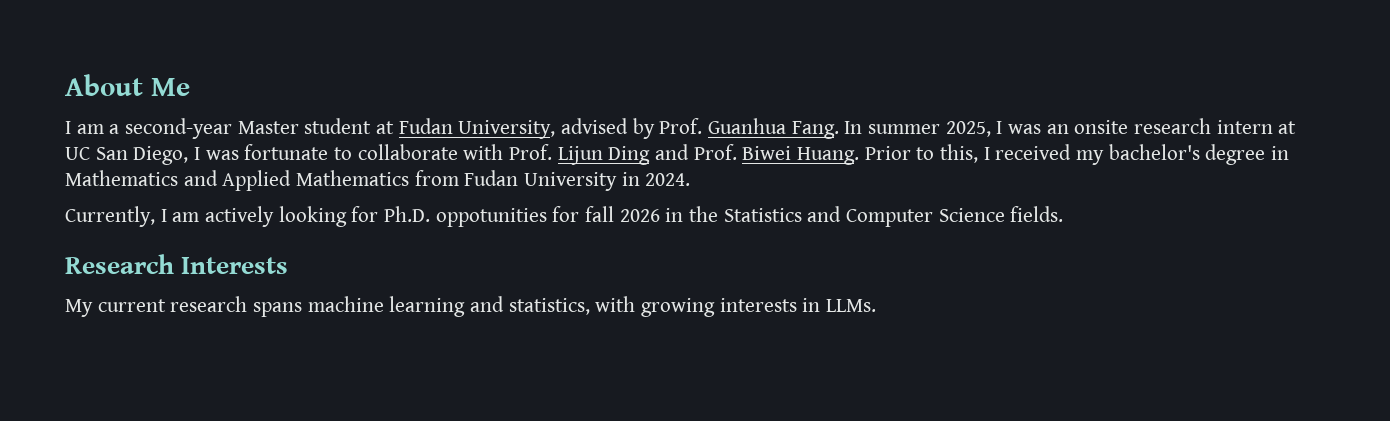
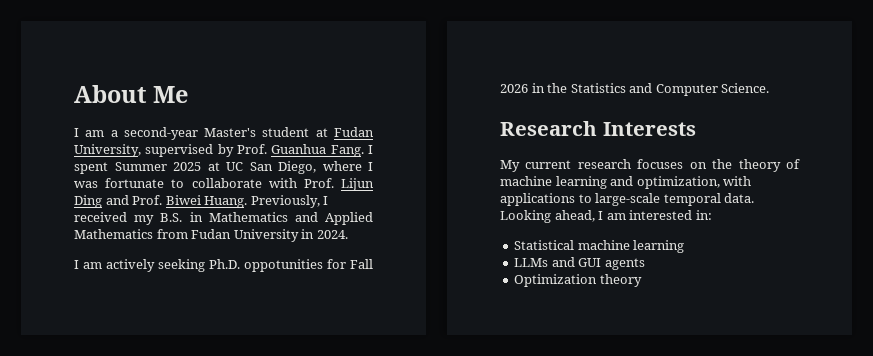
- I am a second-year Master student at Fudan University, advised by Prof. Guanhua Fang.
+ I am a second-year Master's student at Fudan University, supervised by Prof. Guanhua Fang.
- In summer 2025, I was an onsite research intern at UC San Diego, I was fortunate to collaborate with Prof. Lijun Ding and Prof. Biwei Huang.
+ I spent Summer 2025 at UC San Diego, where I was fortunate to collaborate with Prof. Lijun Ding and Prof. Biwei Huang.
- Prior to this, I received my bachelor's degree in Mathematics and Applied Mathematics from Fudan University in 2024.
+ Previously, I received my B.S. in Mathematics and Applied Mathematics from Fudan University in 2024.
- Currently, I am actively looking for Ph.D. oppotunities for fall 2026 in the Statistics and Computer Science fields.
+ I am actively seeking Ph.D. oppotunities for Fall 2026 in the Statistics and Computer Science.
- My current research spans machine learning and statistics, with growing interests in LLMs.
+ My current research focuses on the theory of machine learning and optimization, with applications to large-scale temporal data. Looking ahead, I am interested in:
+ Statistical machine learning
+ LLMs and GUI agents
+ Optimization theory

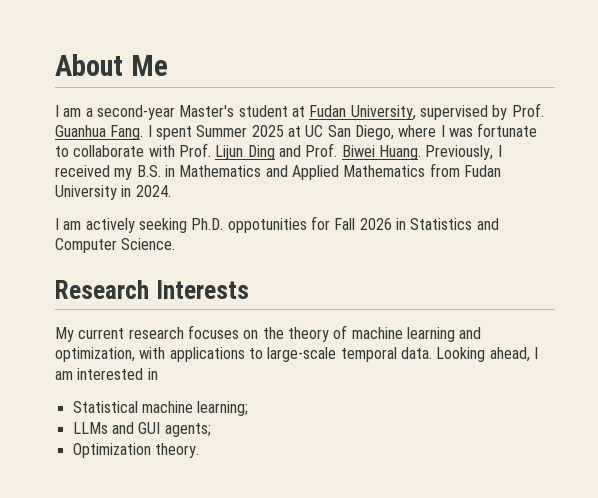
- I am actively seeking Ph.D. oppotunities for Fall 2026 in the Statistics and Computer Science.
+ I am actively seeking Ph.D. oppotunities for Fall 2026 in Statistics and Computer Science.
- Looking ahead, I am interested in:
+ Looking ahead, I am interested in
- Statistical machine learning
+ Statistical machine learning;
- LLMs and GUI agents
+ LLMs and GUI agents;
- Optimization theory
+ Optimization theory.

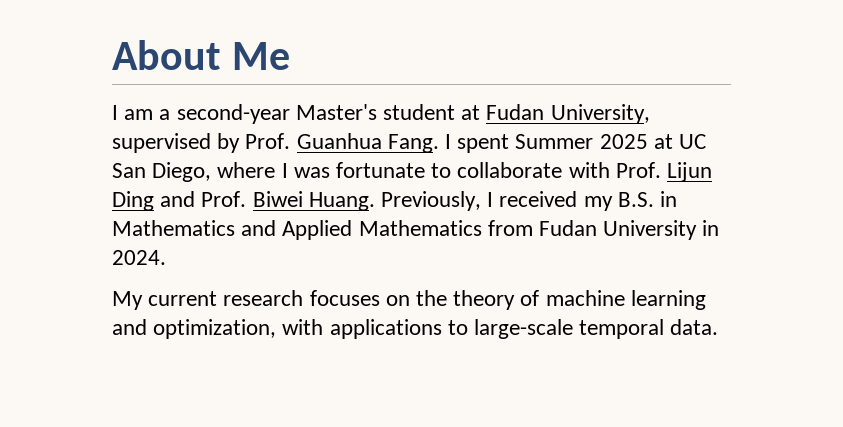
- I am actively seeking Ph.D. oppotunities for Fall 2026 in Statistics and Computer Science.
- Research Interests
- Looking ahead, I am interested in
- Statistical machine learning;
- LLMs and GUI agents;
- Optimization theory.

